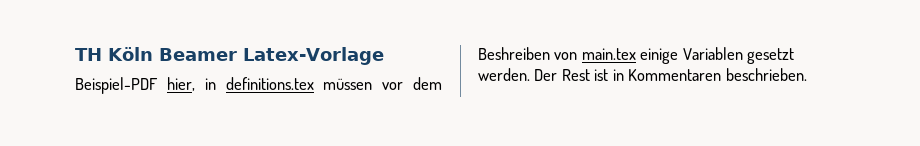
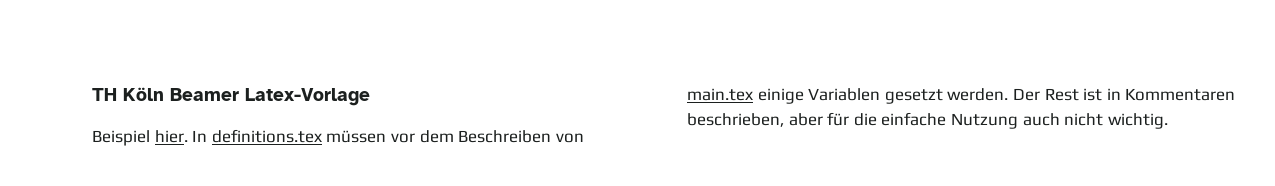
- Beispiel-PDF hier, in definitions.tex müssen vor dem Beshreiben von main.tex einige Variablen gesetzt werden.
+ Beispiel hier. In definitions.tex müssen vor dem Beschreiben von main.tex einige Variablen gesetzt werden.
- Der Rest ist in Kommentaren beschrieben.
+ Der Rest ist in Kommentaren beschrieben, aber für die einfache Nutzung auch nicht wichtig.

